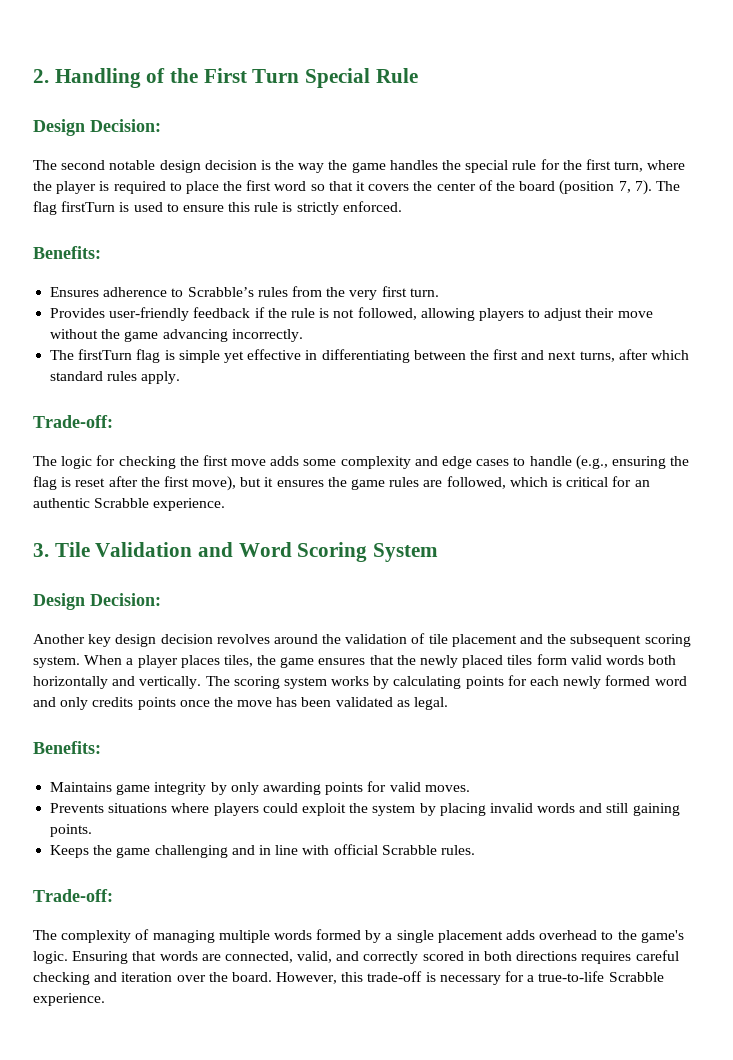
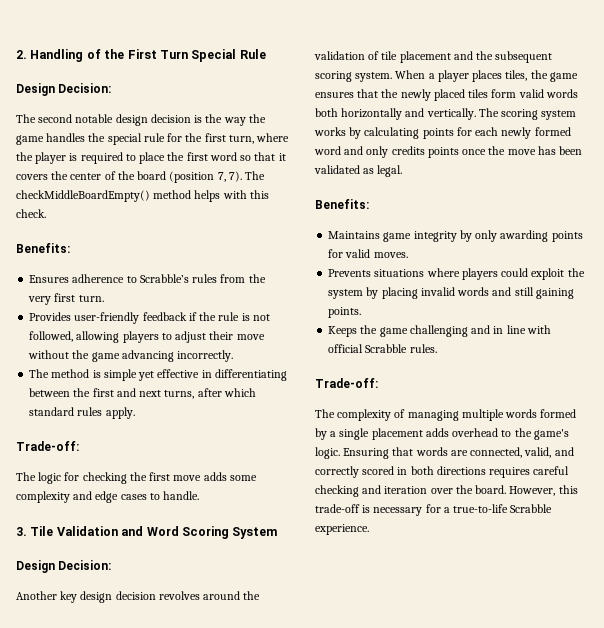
- The flag firstTurn is used to ensure this rule is strictly enforced.
+ The checkMiddleBoardEmpty() method helps with this check.
- The firstTurn flag is simple yet effective in differentiating between the first and next turns, after which standard rules apply.
+ The method is simple yet effective in differentiating between the first and next turns, after which standard rules apply.
- The logic for checking the first move adds some complexity and edge cases to handle (e.g., ensuring the flag is reset after the first move), but it ensures the game rules are followed, which is critical for an authentic Scrabble experience.
+ The logic for checking the first move adds some complexity and edge cases to handle.

